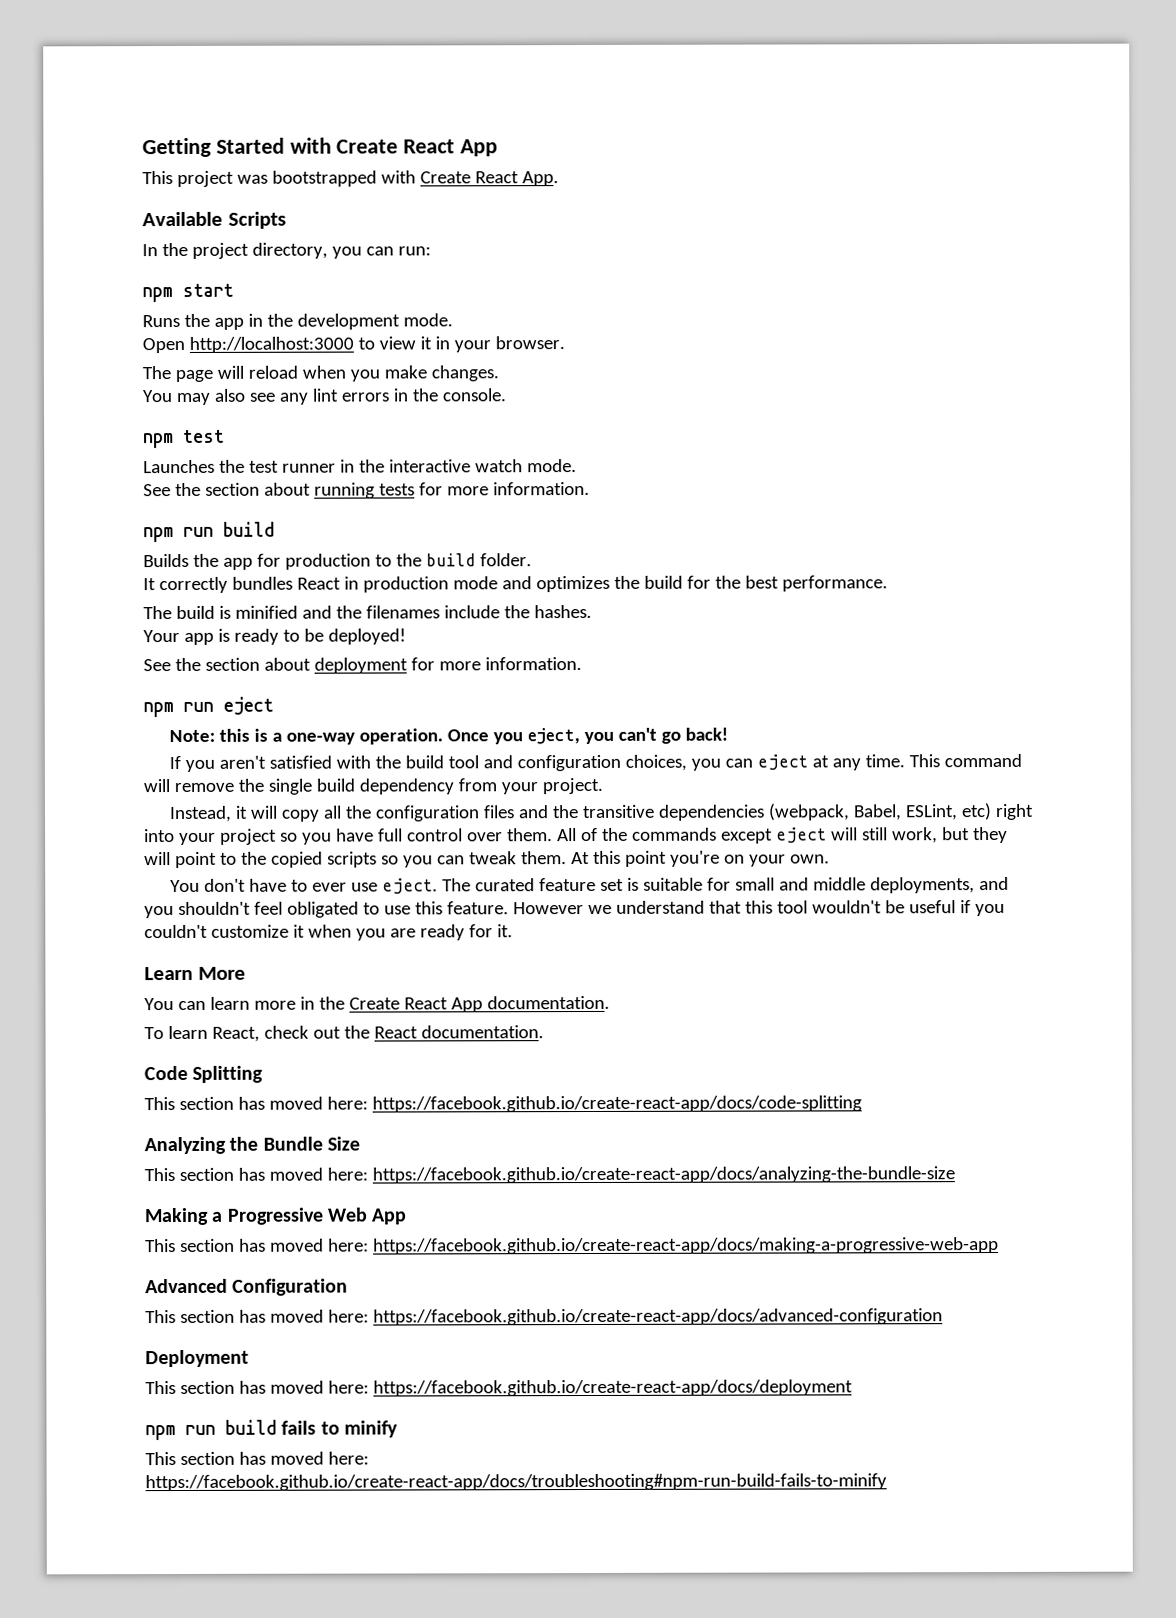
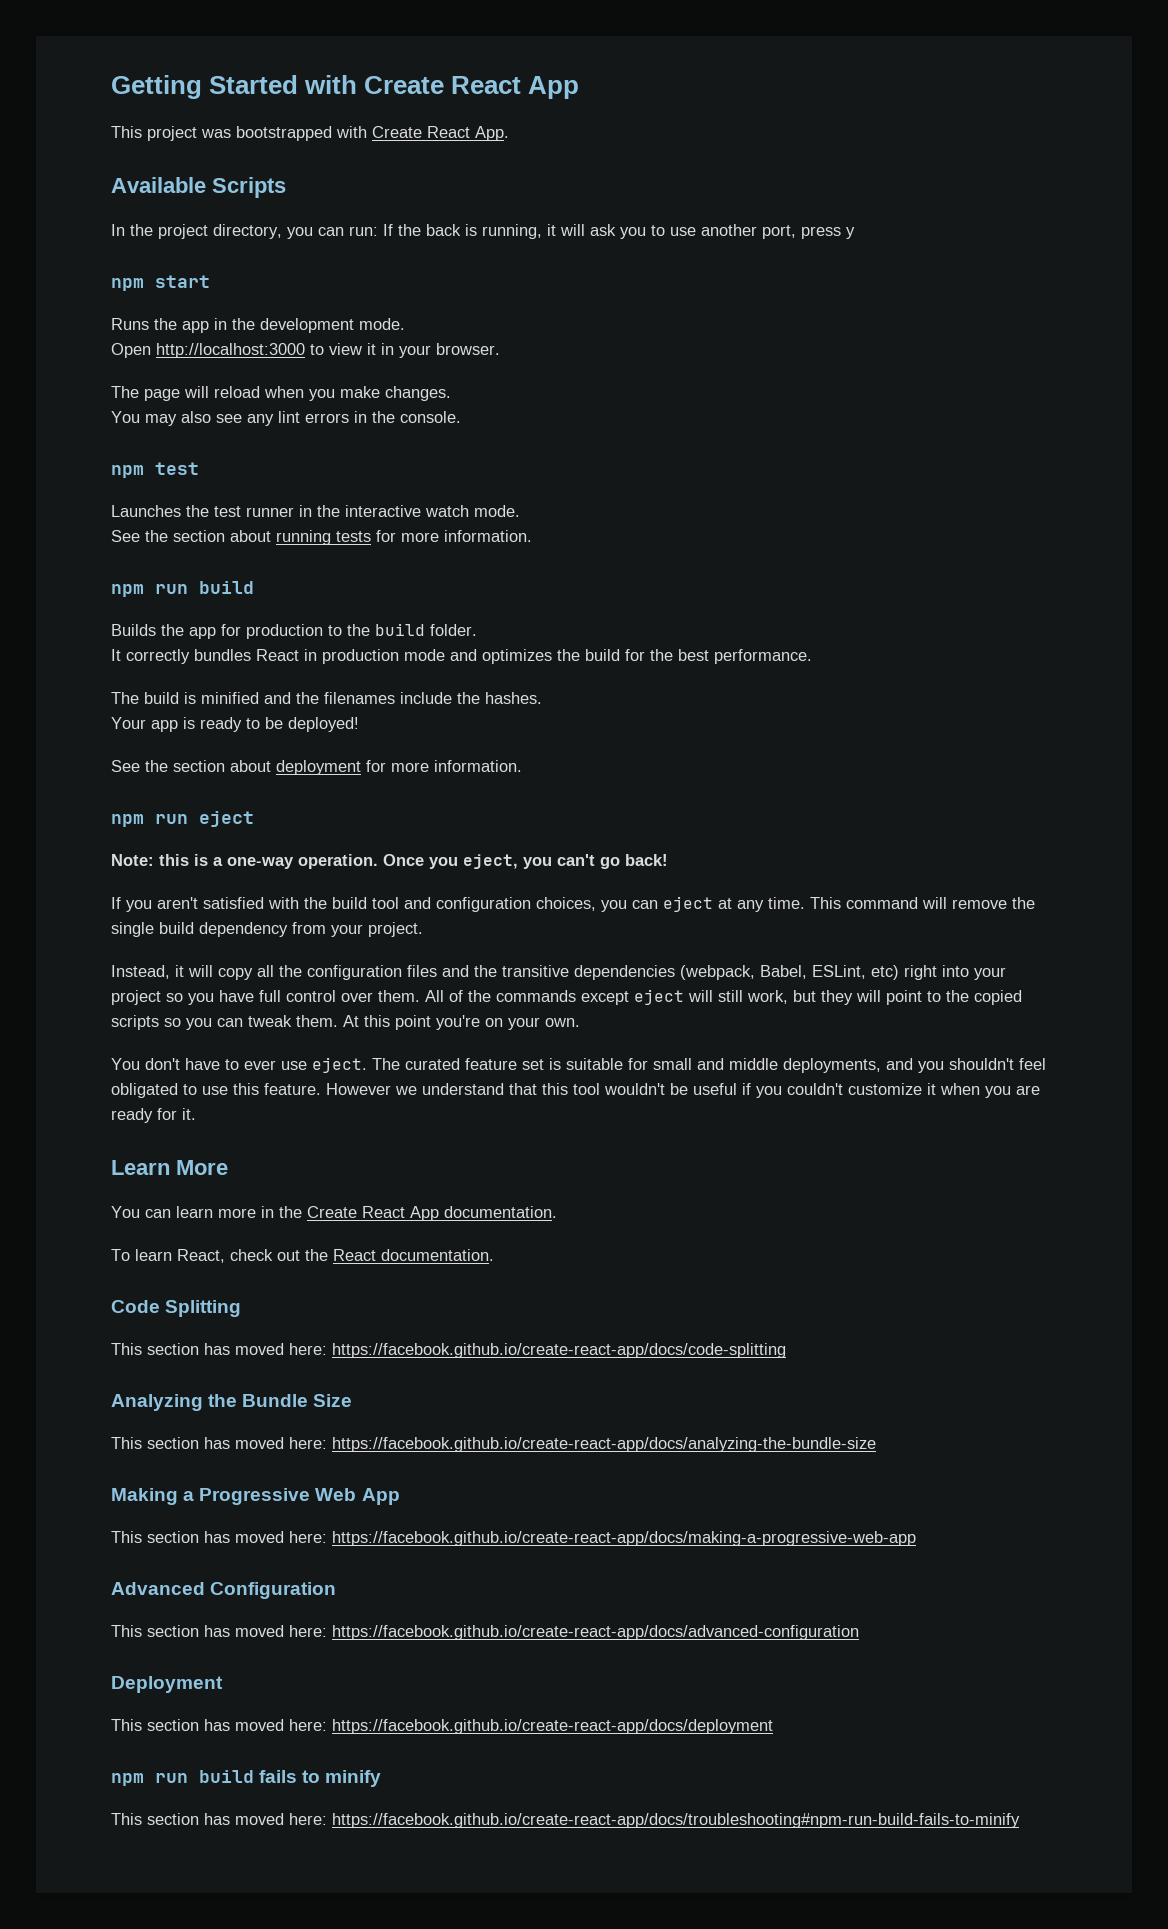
- In the project directory, you can run:
+ In the project directory, you can run: If the back is running, it will ask you to use another port, press y

